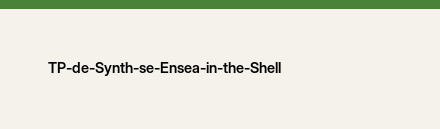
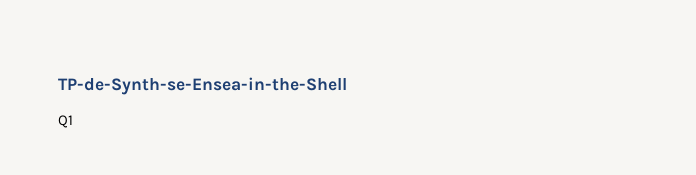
+ Q1

